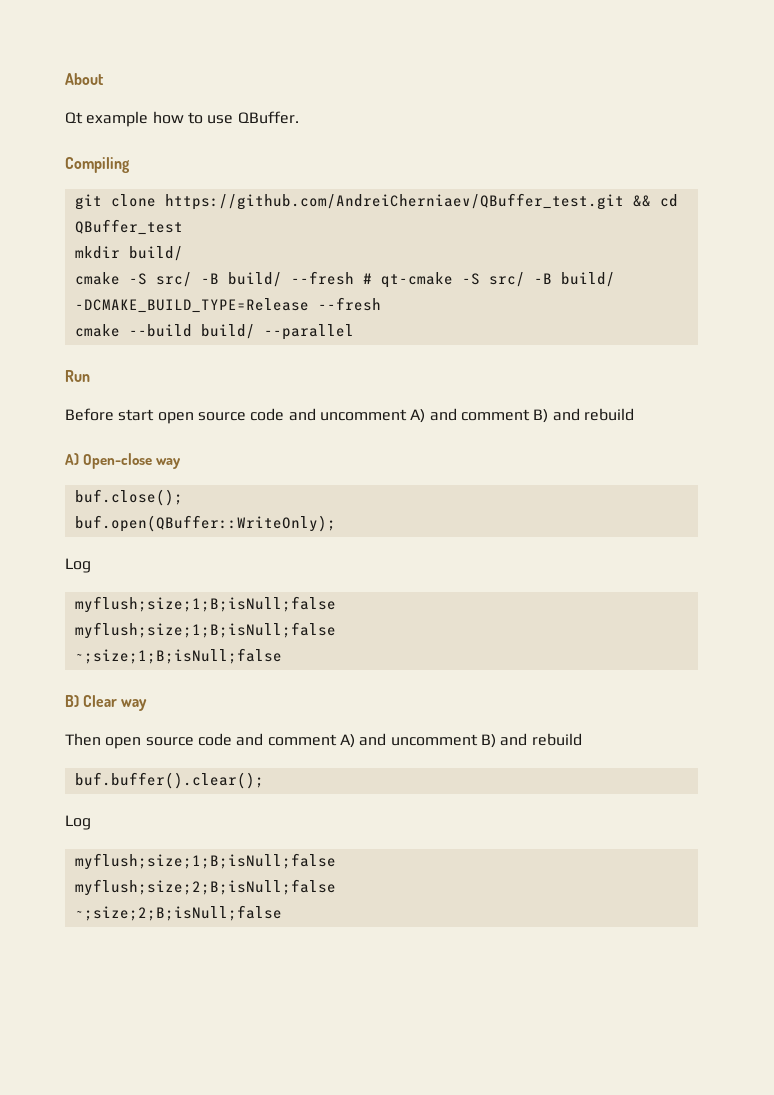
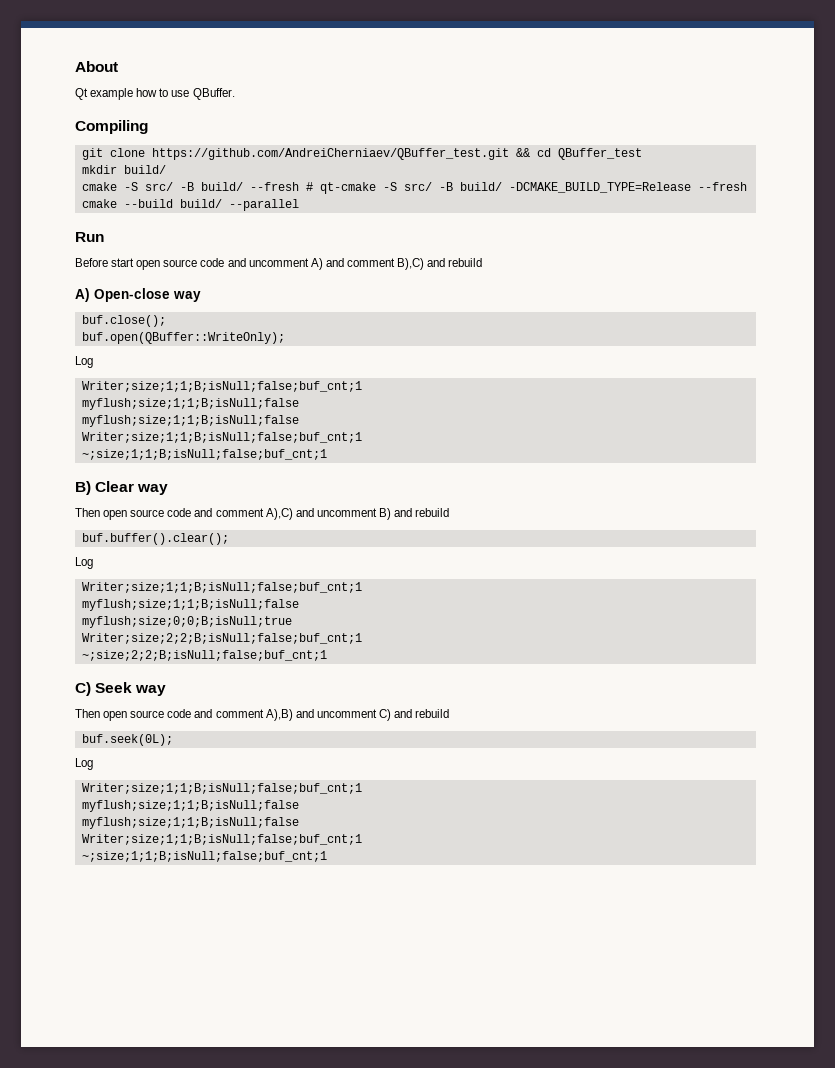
- Before start open source code and uncomment A) and comment B) and rebuild
+ Before start open source code and uncomment A) and comment B),C) and rebuild
  buf.open(QBuffer::WriteOnly);
  Log
- myflush;size;1;B;isNull;false
- myflush;size;1;B;isNull;false
- ~;size;1;B;isNull;false
+ Writer;size;1;1;B;isNull;false;buf_cnt;1
+ myflush;size;1;1;B;isNull;false
+ myflush;size;1;1;B;isNull;false
+ Writer;size;1;1;B;isNull;false;buf_cnt;1
+ ~;size;1;1;B;isNull;false;buf_cnt;1
- Then open source code and comment A) and uncomment B) and rebuild
+ Then open source code and comment A),C) and uncomment B) and rebuild
  buf.buffer().clear();
  Log
- myflush;size;1;B;isNull;false
- myflush;size;2;B;isNull;false
- ~;size;2;B;isNull;false
+ Writer;size;1;1;B;isNull;false;buf_cnt;1
+ myflush;size;1;1;B;isNull;false
+ myflush;size;0;0;B;isNull;true
+ Writer;size;2;2;B;isNull;false;buf_cnt;1
+ ~;size;2;2;B;isNull;false;buf_cnt;1
+ C) Seek way
+ Then open source code and comment A),B) and uncomment C) and rebuild
+ buf.seek(0L);
+ Log
+ Writer;size;1;1;B;isNull;false;buf_cnt;1
+ myflush;size;1;1;B;isNull;false
+ myflush;size;1;1;B;isNull;false
+ Writer;size;1;1;B;isNull;false;buf_cnt;1
+ ~;size;1;1;B;isNull;false;buf_cnt;1

